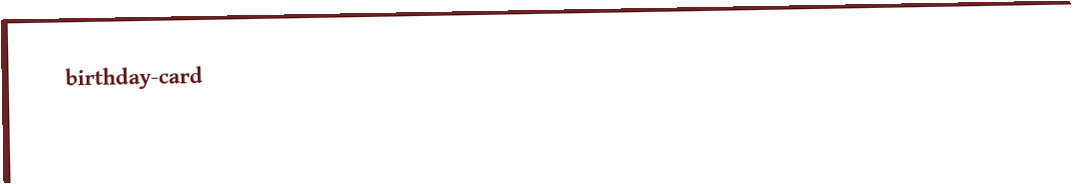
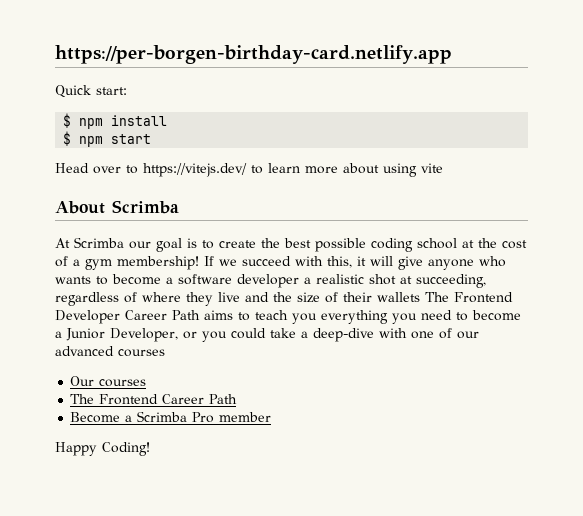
- birthday-card
+ https://per-borgen-birthday-card.netlify.app
+ Quick start:
+ $ npm install
+ $ npm start
+ Head over to https://vitejs.dev/ to learn more about using vite
+ About Scrimba
+ At Scrimba our goal is to create the best possible coding school at the cost of a gym membership! If we succeed with this, it will give anyone who wants to become a software developer a realistic shot at succeeding, regardless of where they live and the size of their wallets The Frontend Developer Career Path aims to teach you everything you need to become a Junior Developer, or you could take a deep-dive with one of our advanced courses
+ Our courses
+ The Frontend Career Path
+ Become a Scrimba Pro member
+ Happy Coding!

